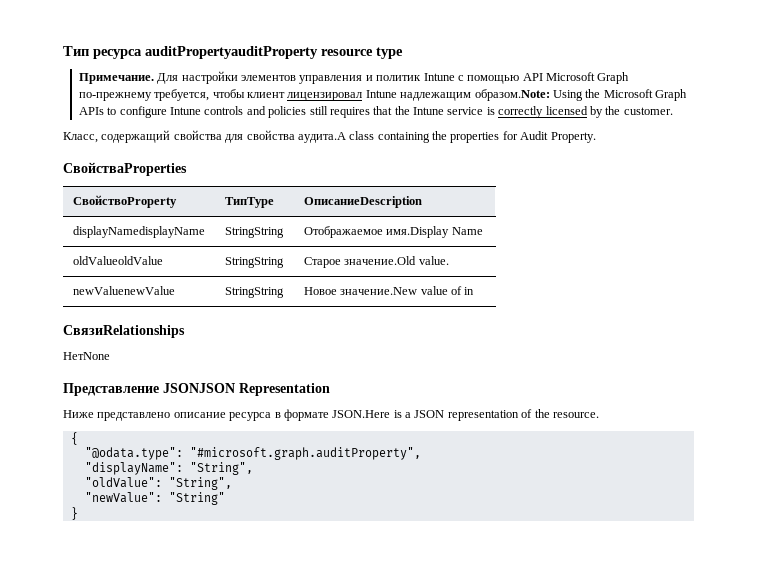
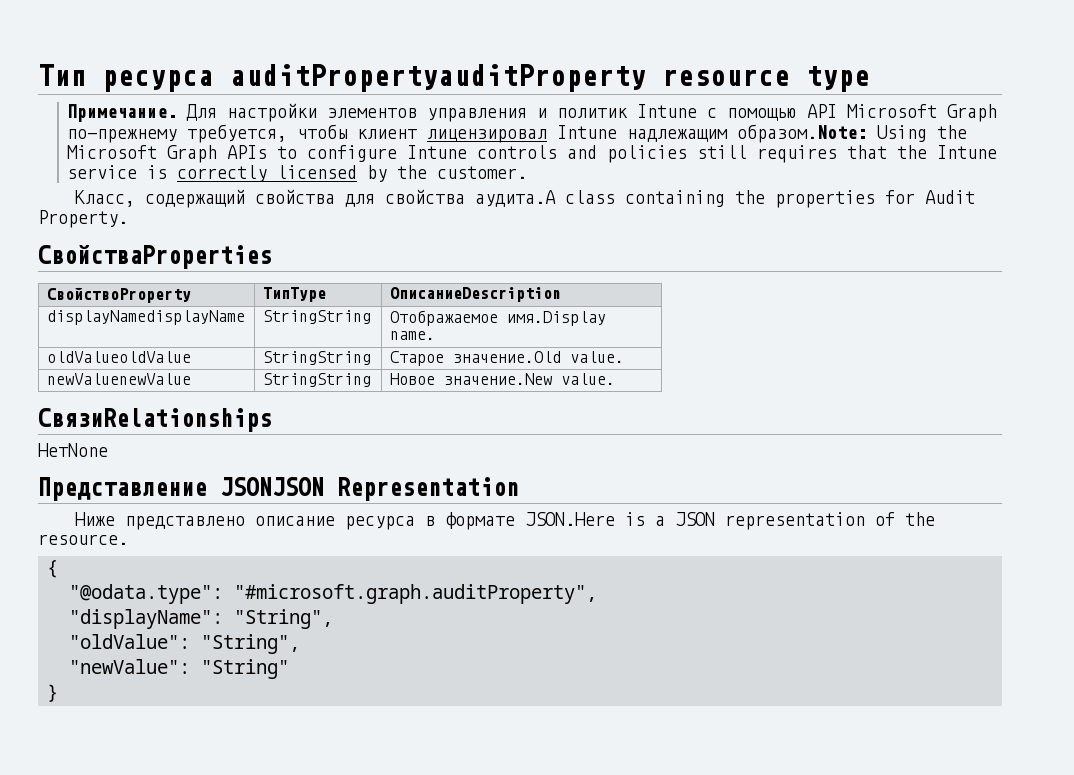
- displayNamedisplayName | StringString | Отображаемое имя.Display Name
+ displayNamedisplayName | StringString | Отображаемое имя.Display name.
- newValuenewValue | StringString | Новое значение.New value of in
+ newValuenewValue | StringString | Новое значение.New value.

